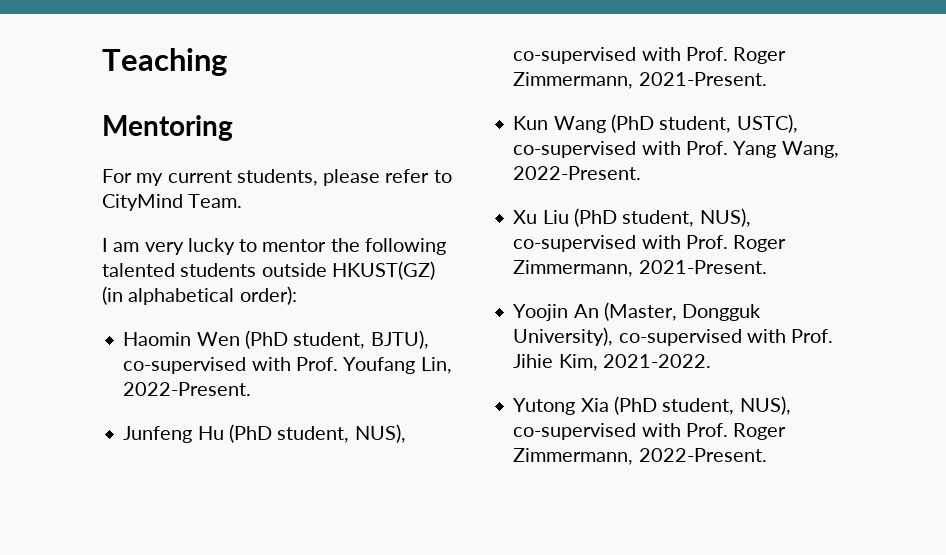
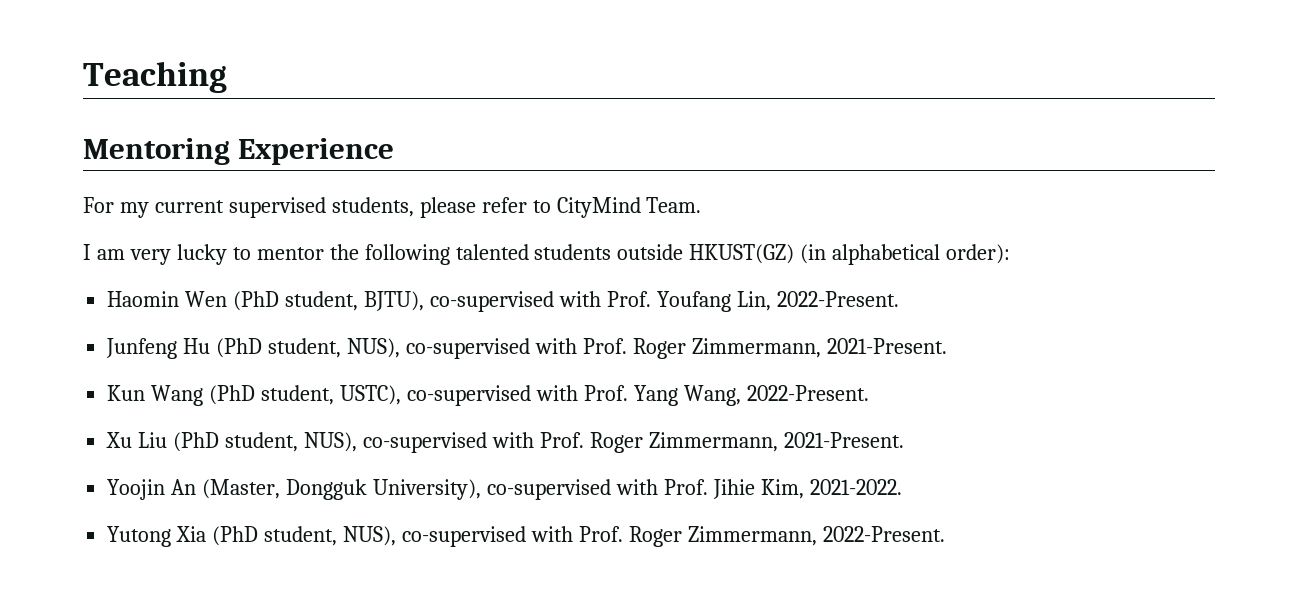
- Mentoring
+ Mentoring Experience
- For my current students, please refer to CityMind Team.
+ For my current supervised students, please refer to CityMind Team.

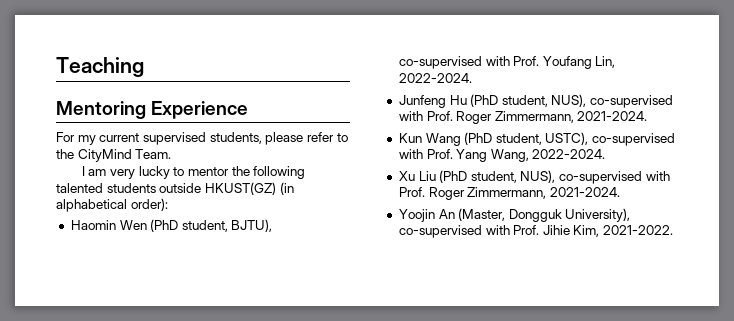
- For my current supervised students, please refer to CityMind Team.
+ For my current supervised students, please refer to the CityMind Team.
- Haomin Wen (PhD student, BJTU), co-supervised with Prof. Youfang Lin, 2022-Present.
+ Haomin Wen (PhD student, BJTU), co-supervised with Prof. Youfang Lin, 2022-2024.
- Junfeng Hu (PhD student, NUS), co-supervised with Prof. Roger Zimmermann, 2021-Present.
+ Junfeng Hu (PhD student, NUS), co-supervised with Prof. Roger Zimmermann, 2021-2024.
- Kun Wang (PhD student, USTC), co-supervised with Prof. Yang Wang, 2022-Present.
+ Kun Wang (PhD student, USTC), co-supervised with Prof. Yang Wang, 2022-2024.
- Xu Liu (PhD student, NUS), co-supervised with Prof. Roger Zimmermann, 2021-Present.
+ Xu Liu (PhD student, NUS), co-supervised with Prof. Roger Zimmermann, 2021-2024.
- Yutong Xia (PhD student, NUS), co-supervised with Prof. Roger Zimmermann, 2022-Present.

